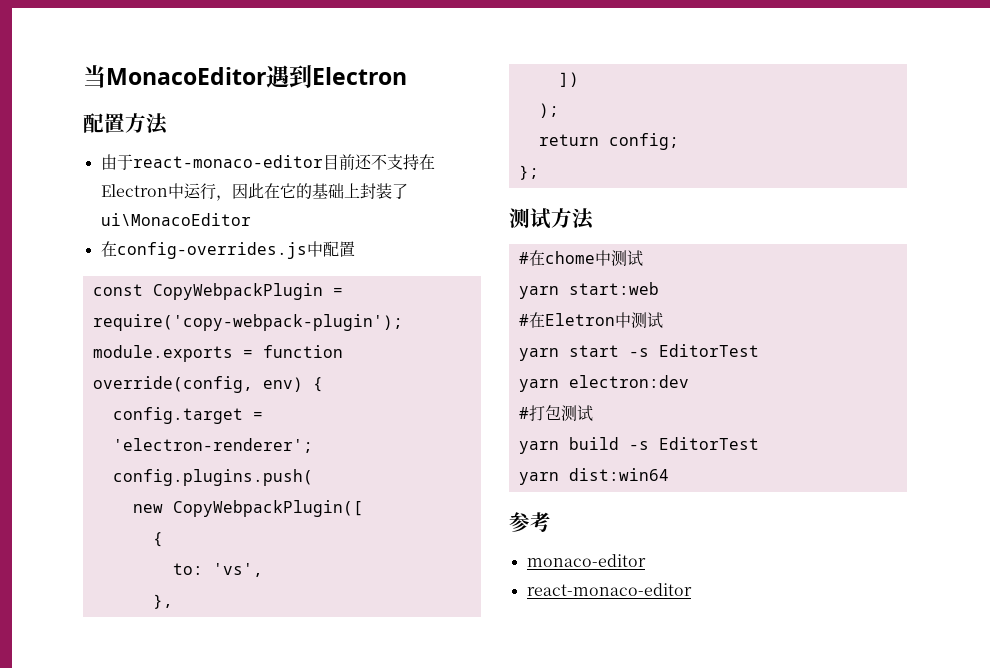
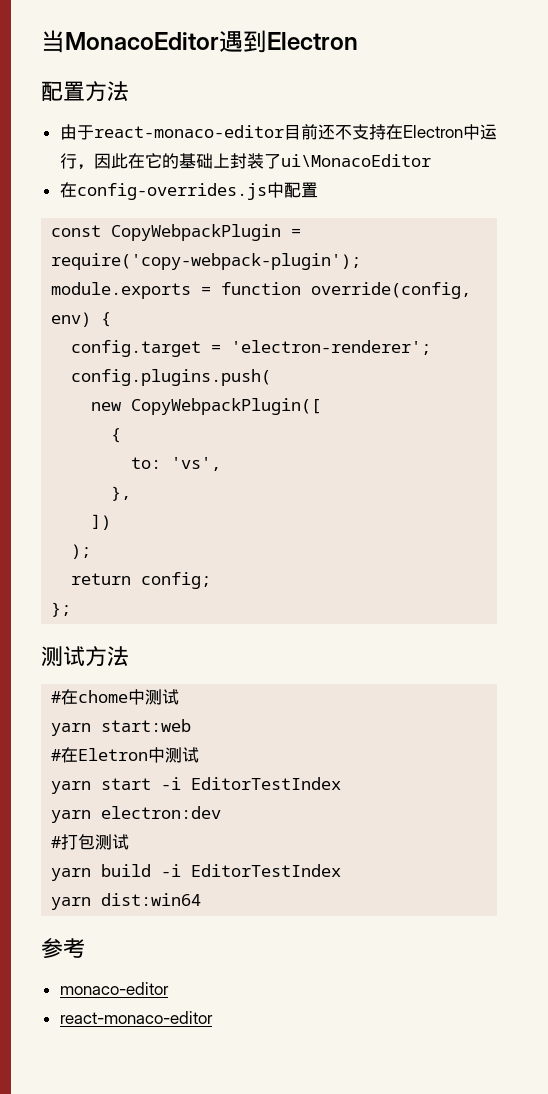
- yarn start -s EditorTest
+ yarn start -i EditorTestIndex
- yarn build -s EditorTest
+ yarn build -i EditorTestIndex

